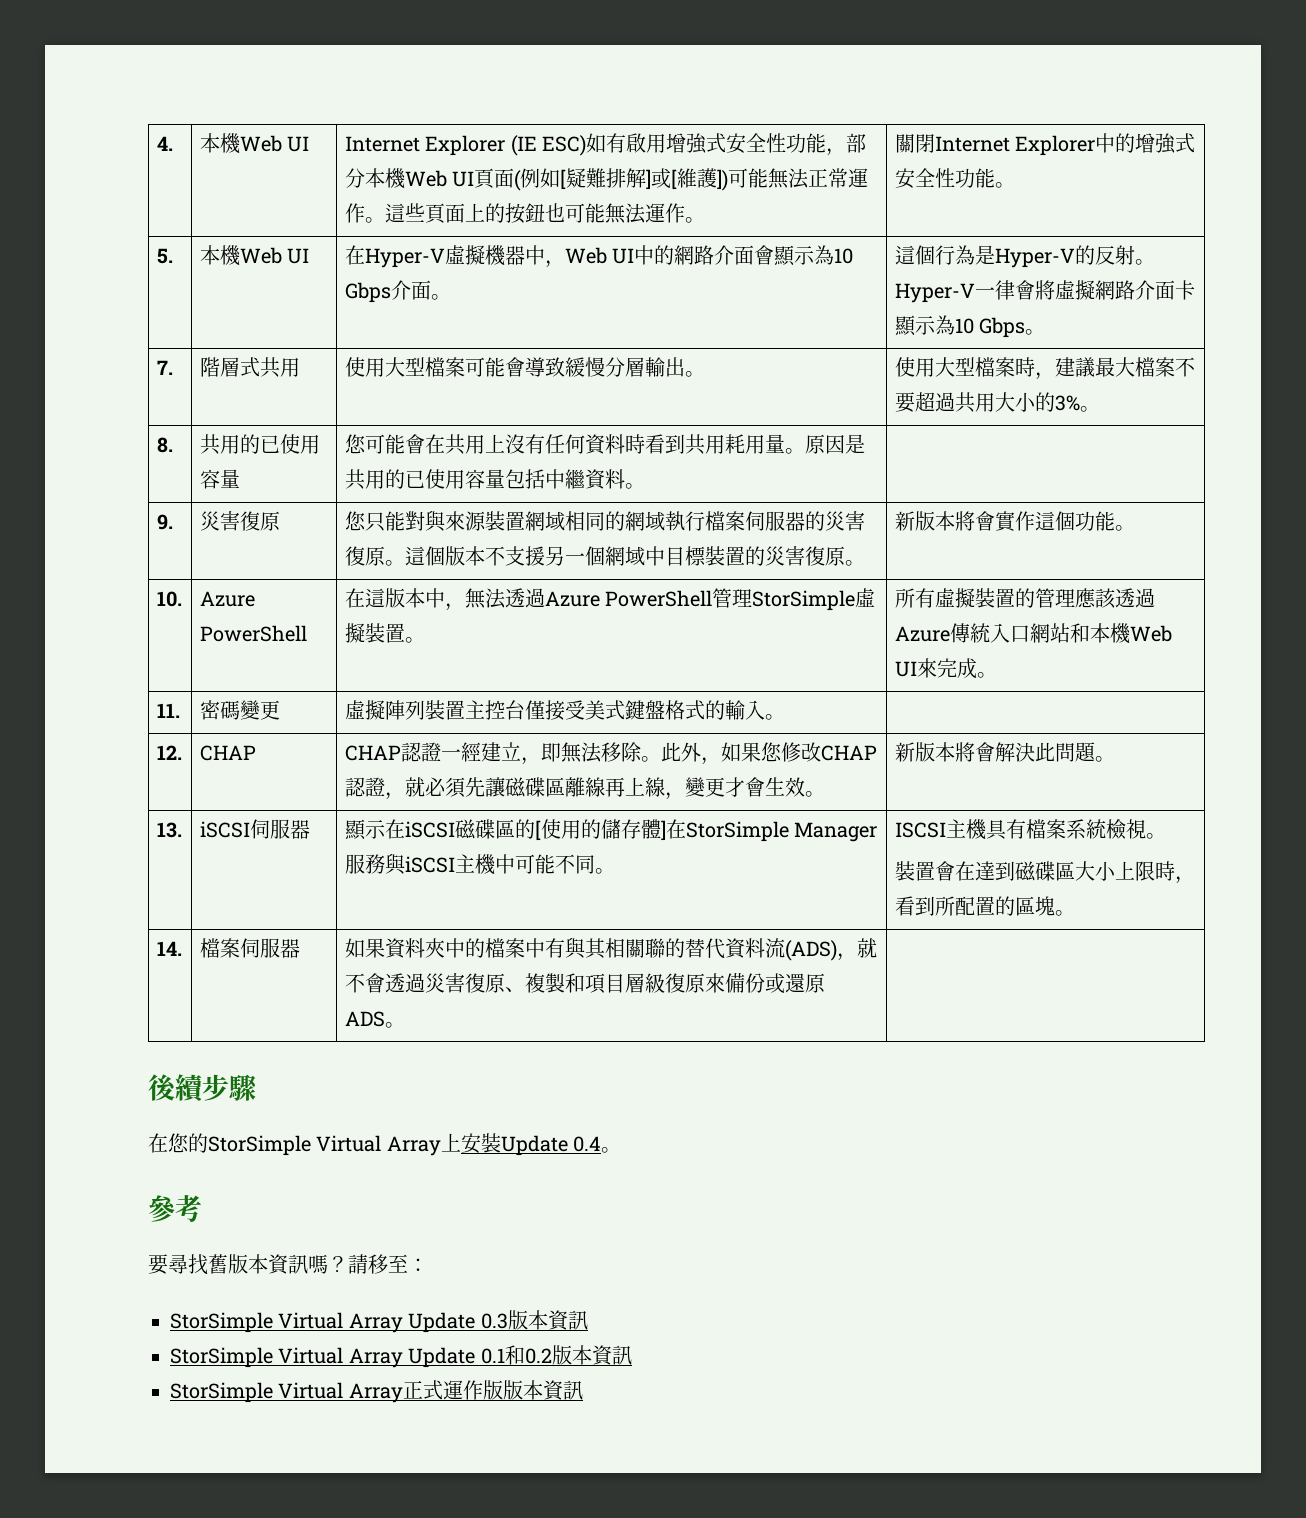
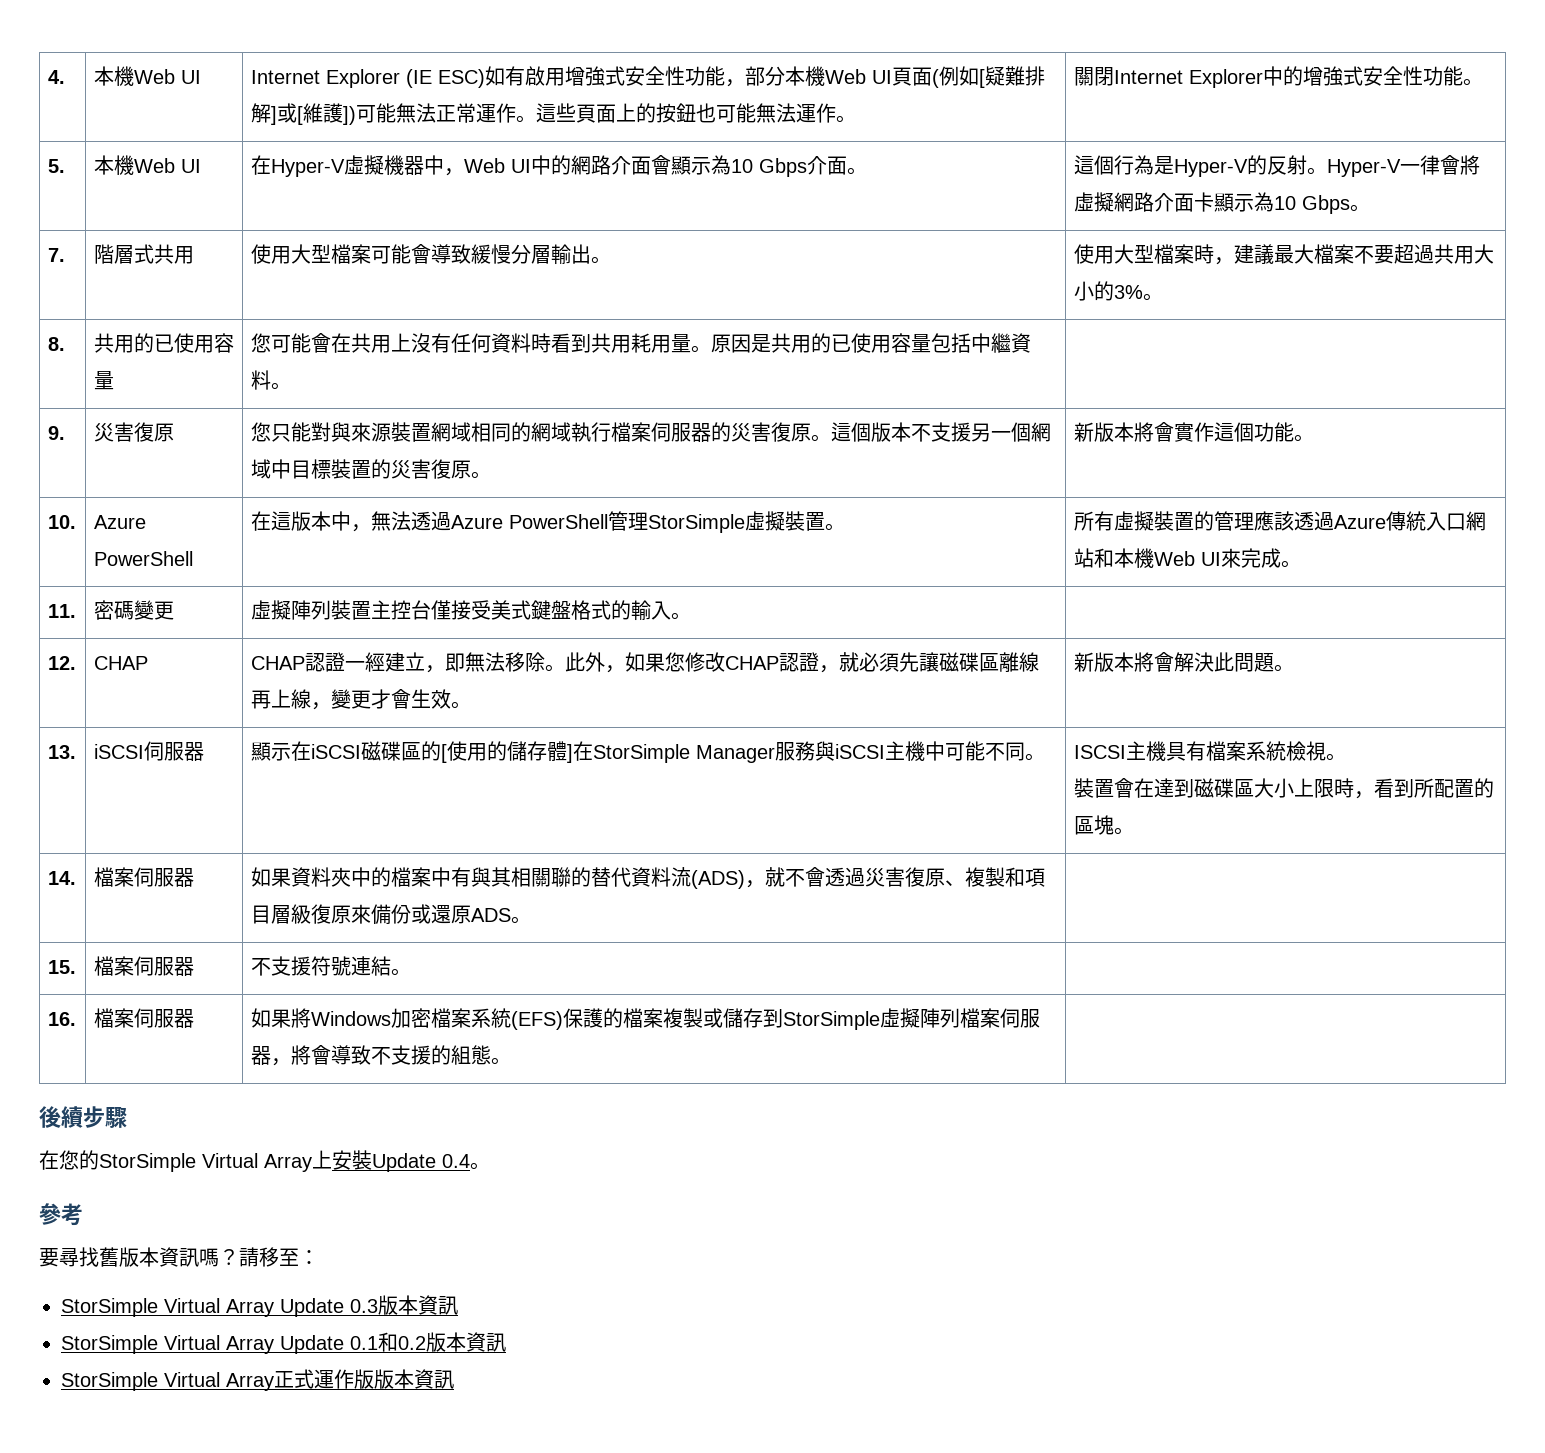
+ 15. | 檔案伺服器 | 不支援符號連結。 |
+ 16. | 檔案伺服器 | 如果將Windows加密檔案系統(EFS)保護的檔案複製或儲存到StorSimple虛擬陣列檔案伺服器，將會導致不支援的組態。 |

